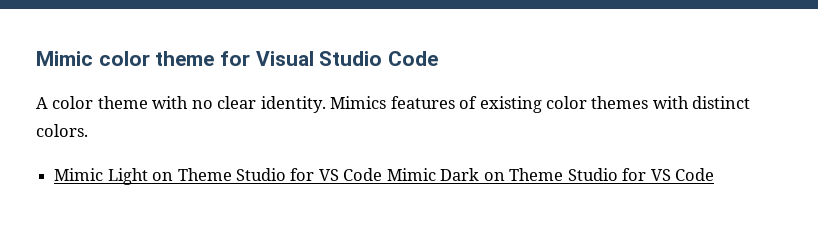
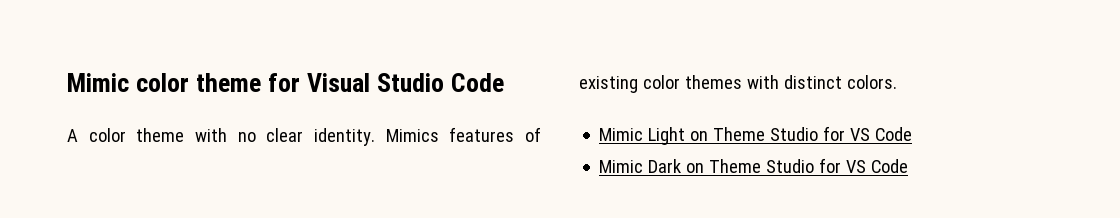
- Mimic Light on Theme Studio for VS Code Mimic Dark on Theme Studio for VS Code
+ Mimic Light on Theme Studio for VS Code
+ Mimic Dark on Theme Studio for VS Code

